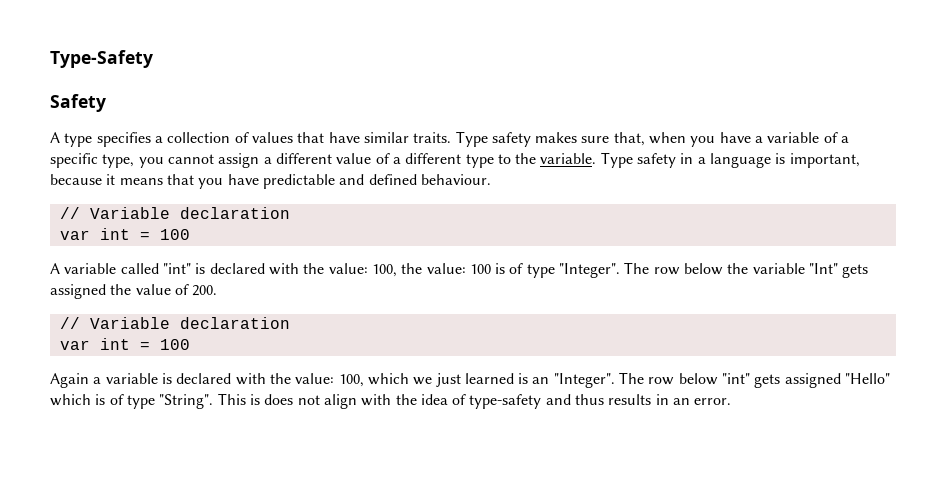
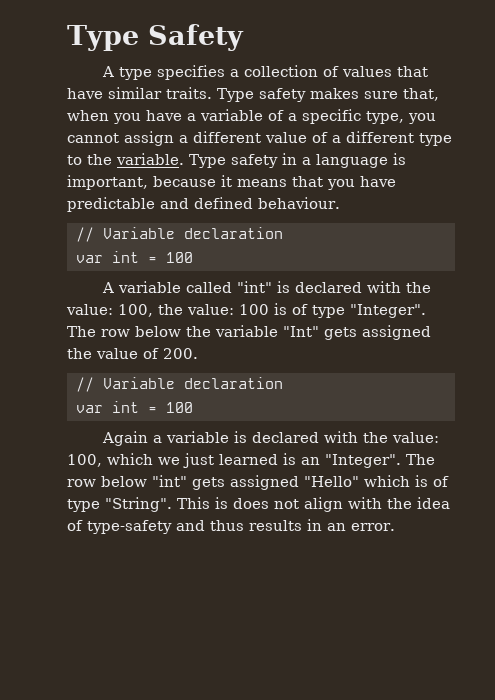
- Type-Safety
- Safety
+ Type Safety

